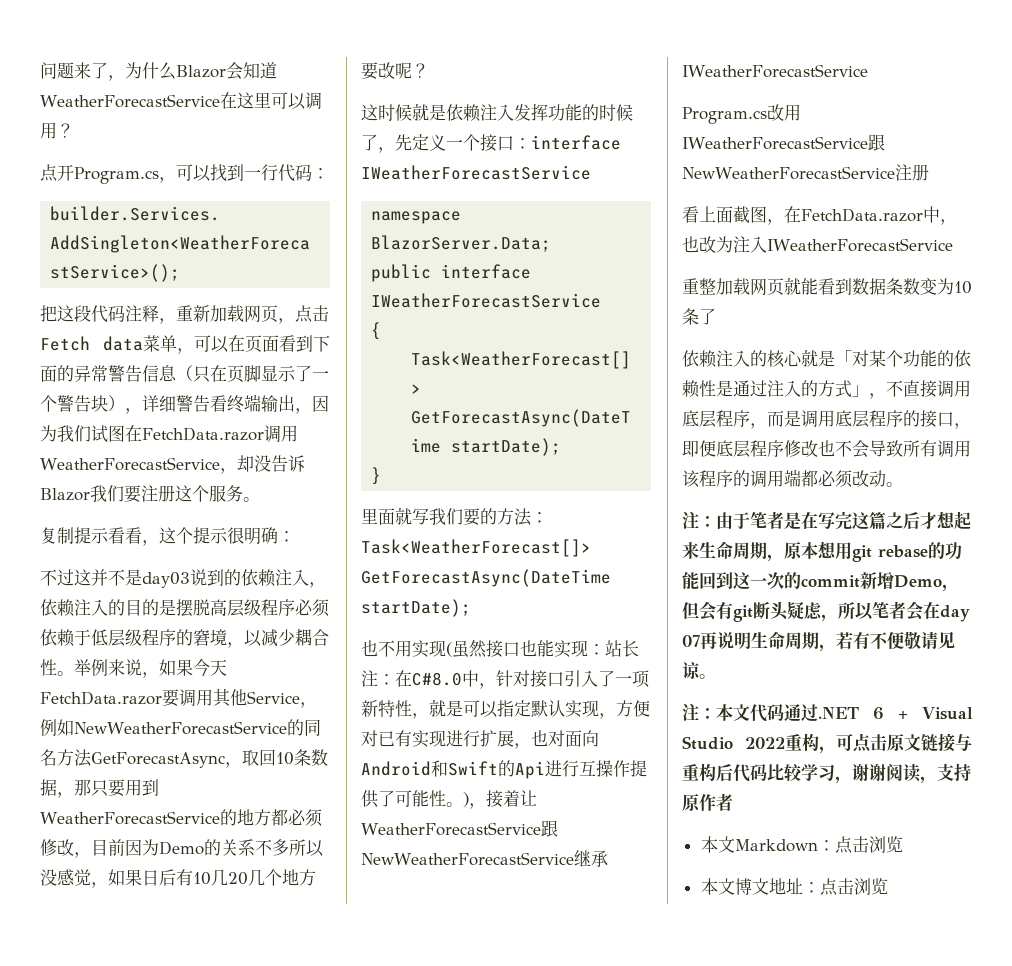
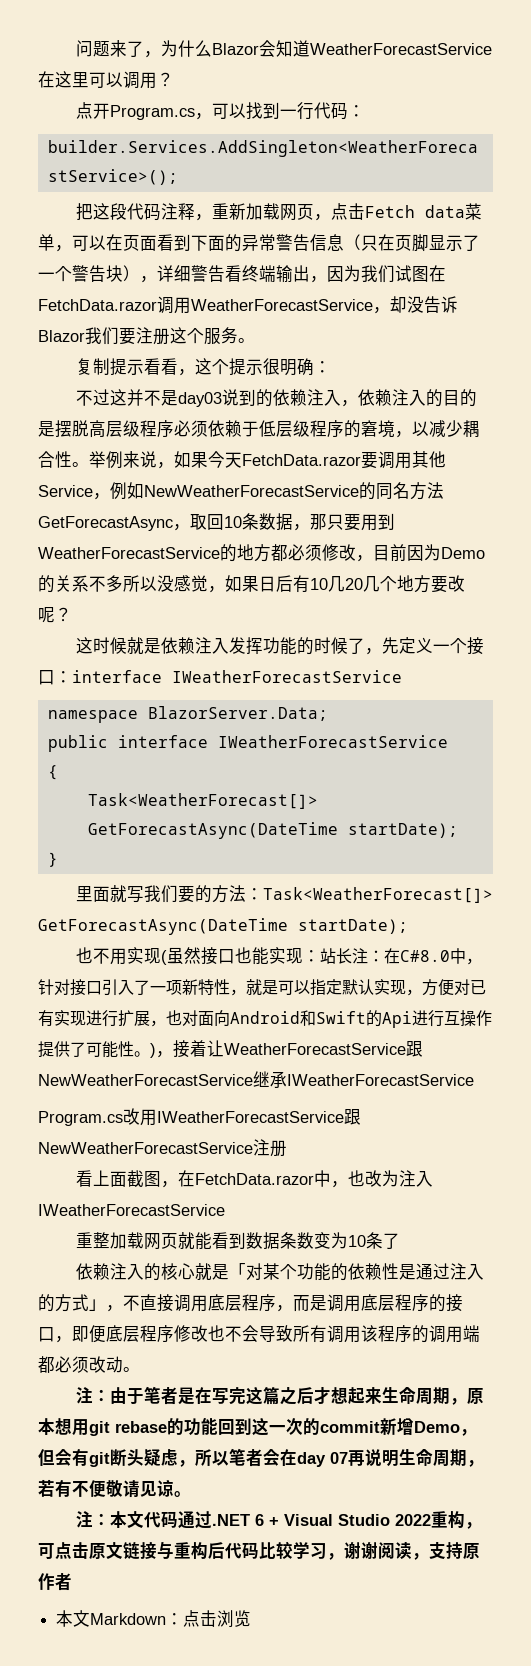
- 本文博文地址：点击浏览

